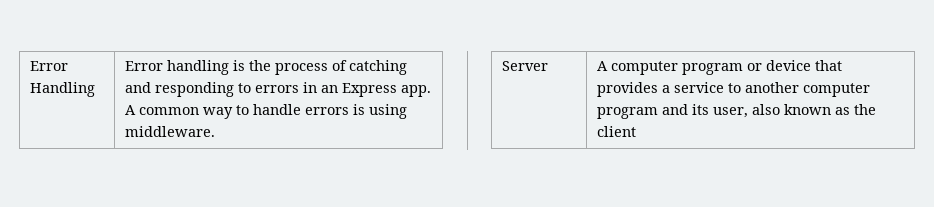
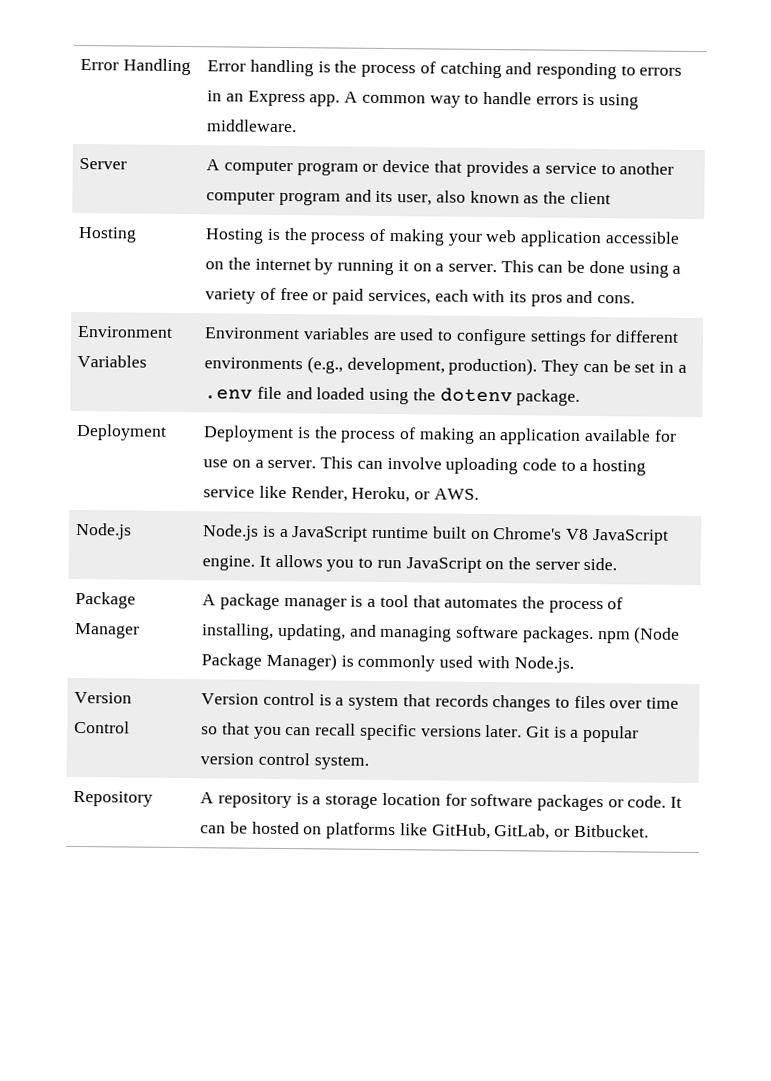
+ Hosting | Hosting is the process of making your web application accessible on the internet by running it on a server. This can be done using a variety of free or paid services, each with its pros and cons.
+ Environment Variables | Environment variables are used to configure settings for different environments (e.g., development, production). They can be set in a .env file and loaded using the dotenv package.
+ Deployment | Deployment is the process of making an application available for use on a server. This can involve uploading code to a hosting service like Render, Heroku, or AWS.
+ Node.js | Node.js is a JavaScript runtime built on Chrome's V8 JavaScript engine. It allows you to run JavaScript on the server side.
+ Package Manager | A package manager is a tool that automates the process of installing, updating, and managing software packages. npm (Node Package Manager) is commonly used with Node.js.
+ Version Control | Version control is a system that records changes to files over time so that you can recall specific versions later. Git is a popular version control system.
+ Repository | A repository is a storage location for software packages or code. It can be hosted on platforms like GitHub, GitLab, or Bitbucket.

